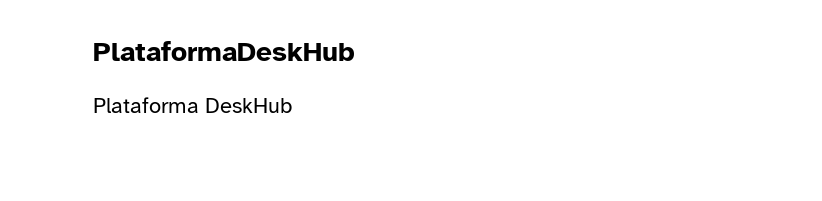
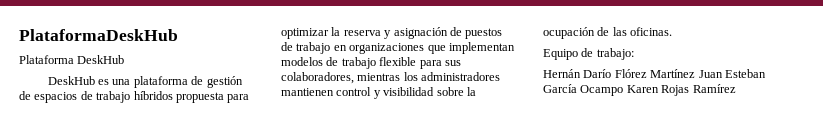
+ DeskHub es una plataforma de gestión de espacios de trabajo híbridos propuesta para optimizar la reserva y asignación de puestos de trabajo en organizaciones que implementan modelos de trabajo flexible para sus colaboradores, mientras los administradores mantienen control y visibilidad sobre la ocupación de las oficinas.
+ Equipo de trabajo:
+ Hernán Darío Flórez Martínez Juan Esteban García Ocampo Karen Rojas Ramírez

